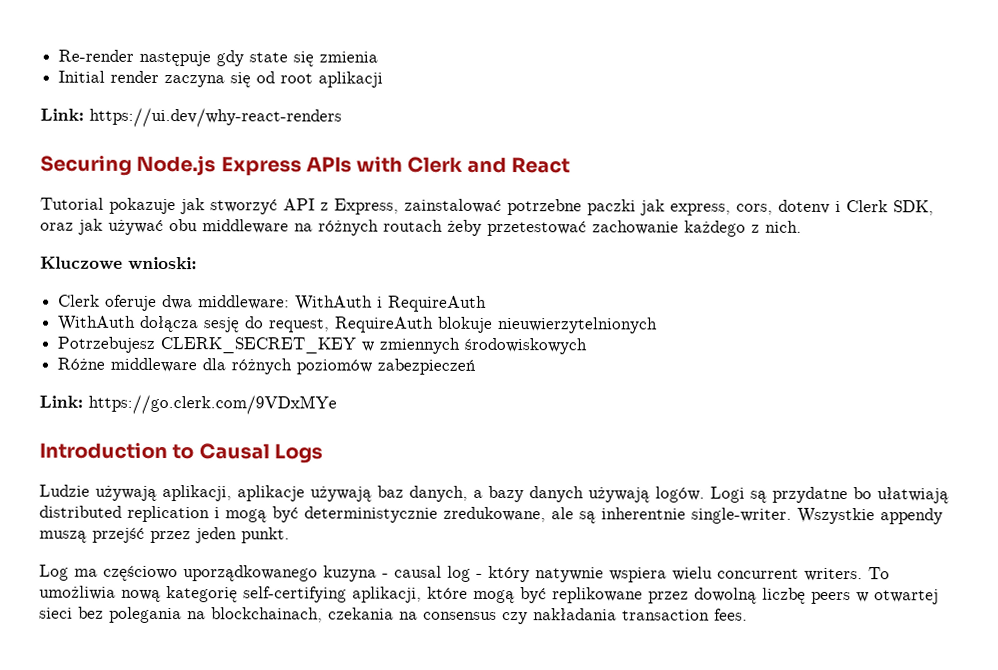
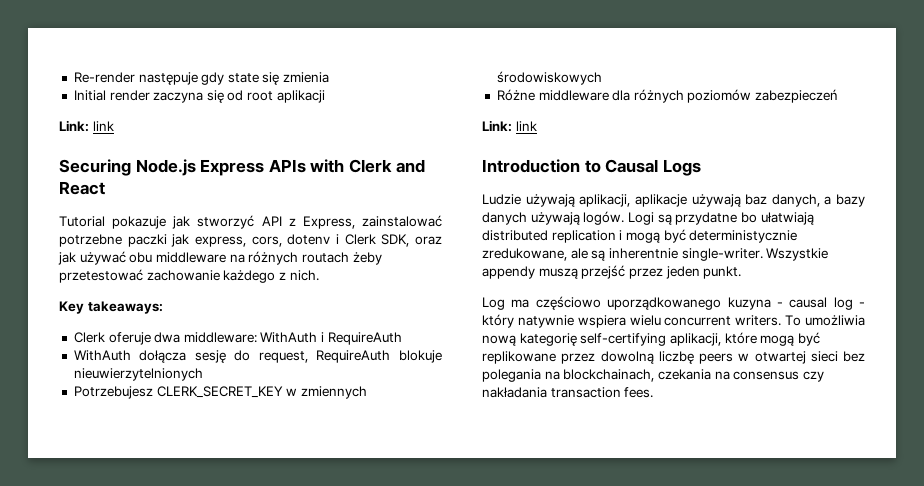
  Initial render zaczyna się od root aplikacji
- Link: https://ui.dev/why-react-renders
+ Link: link
- Kluczowe wnioski:
+ Key takeaways:
  Różne middleware dla różnych poziomów zabezpieczeń
- Link: https://go.clerk.com/9VDxMYe
+ Link: link

